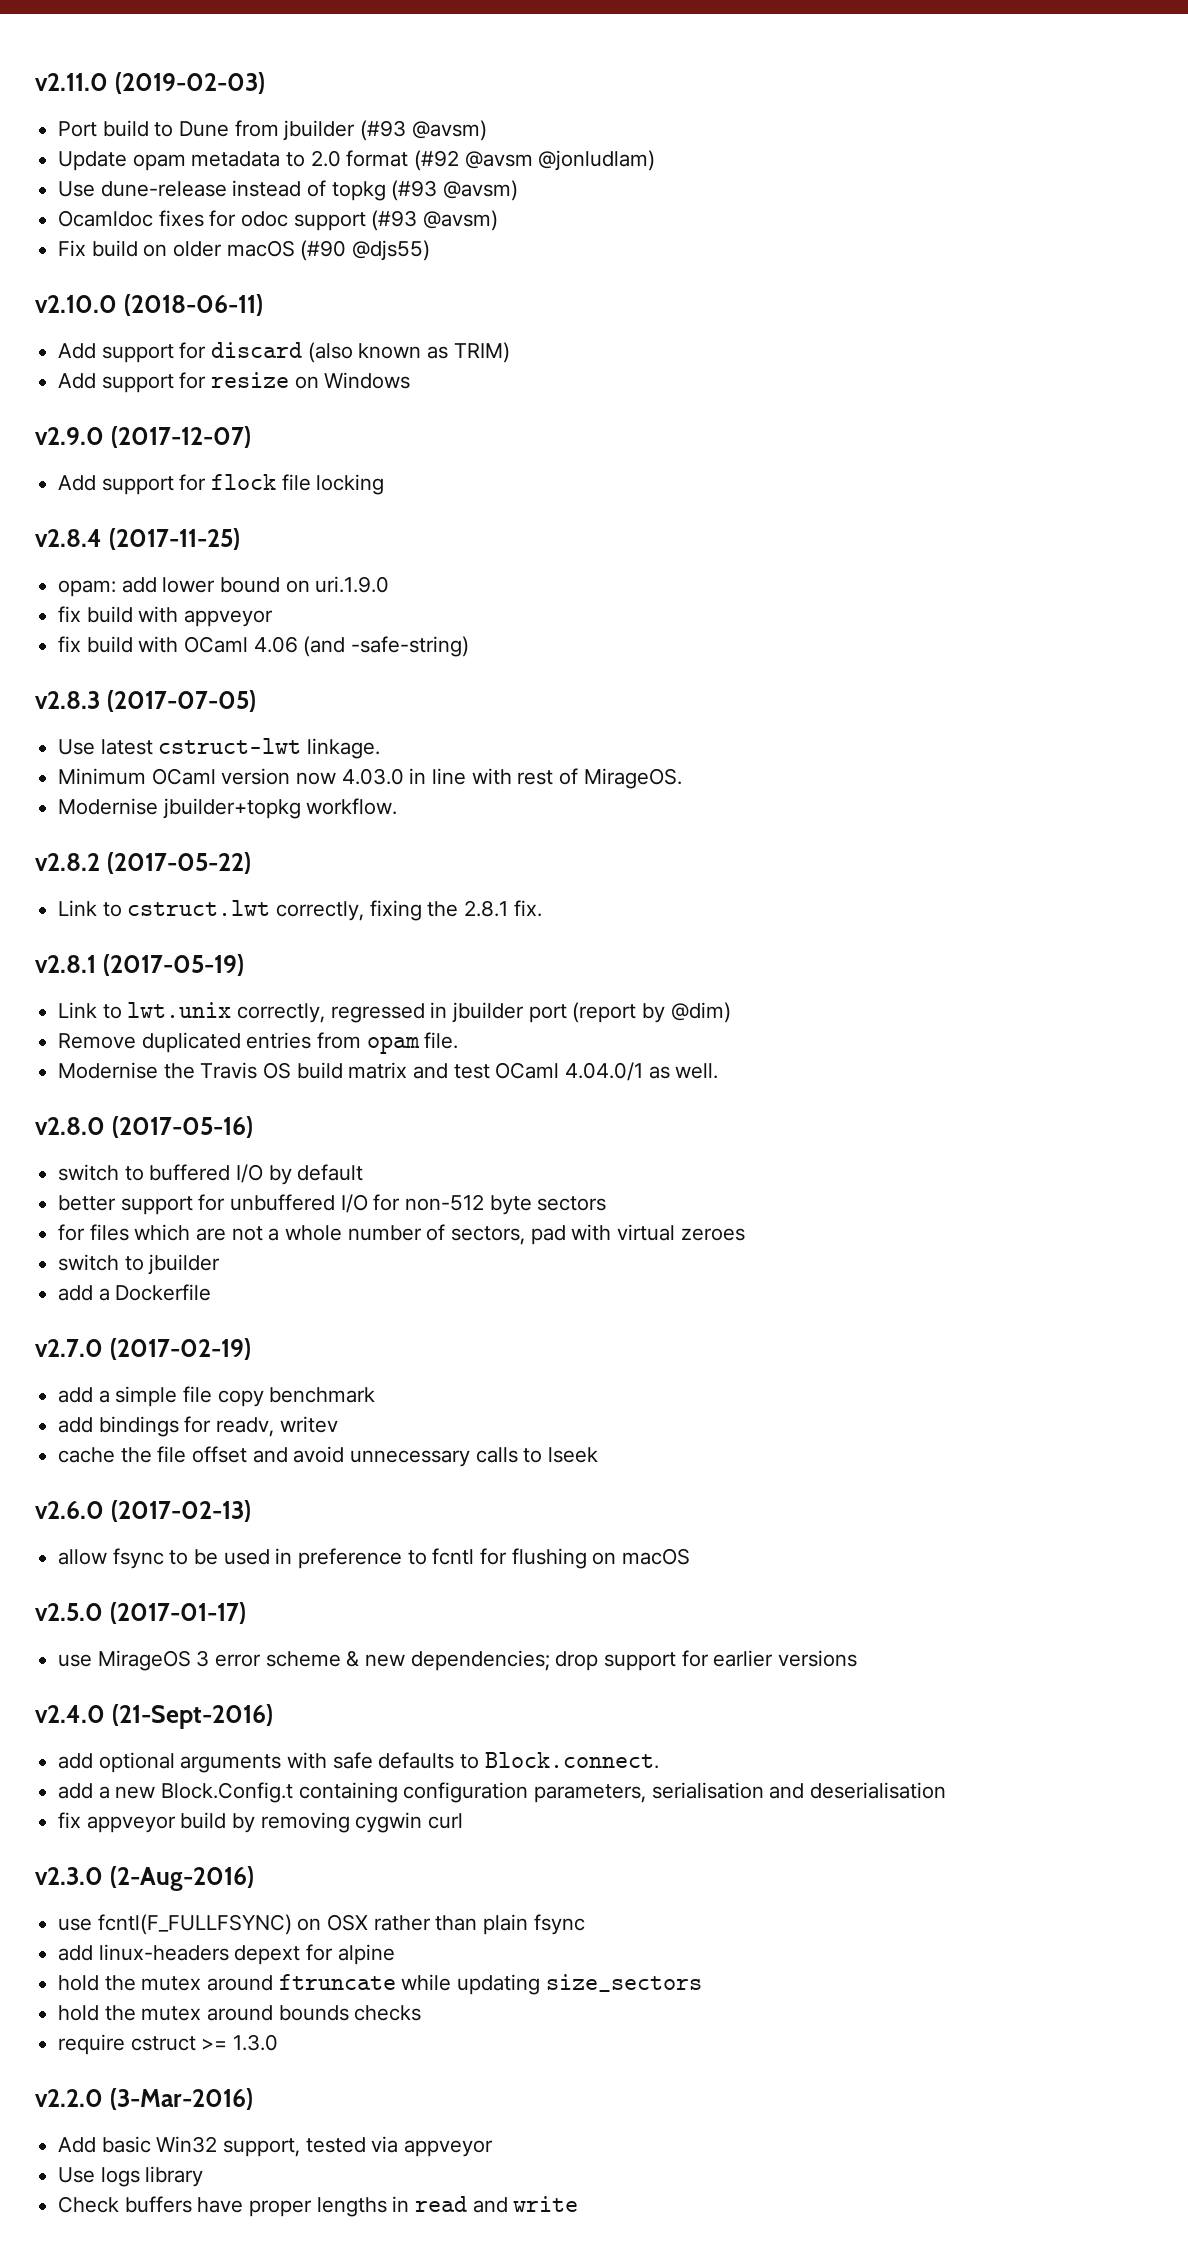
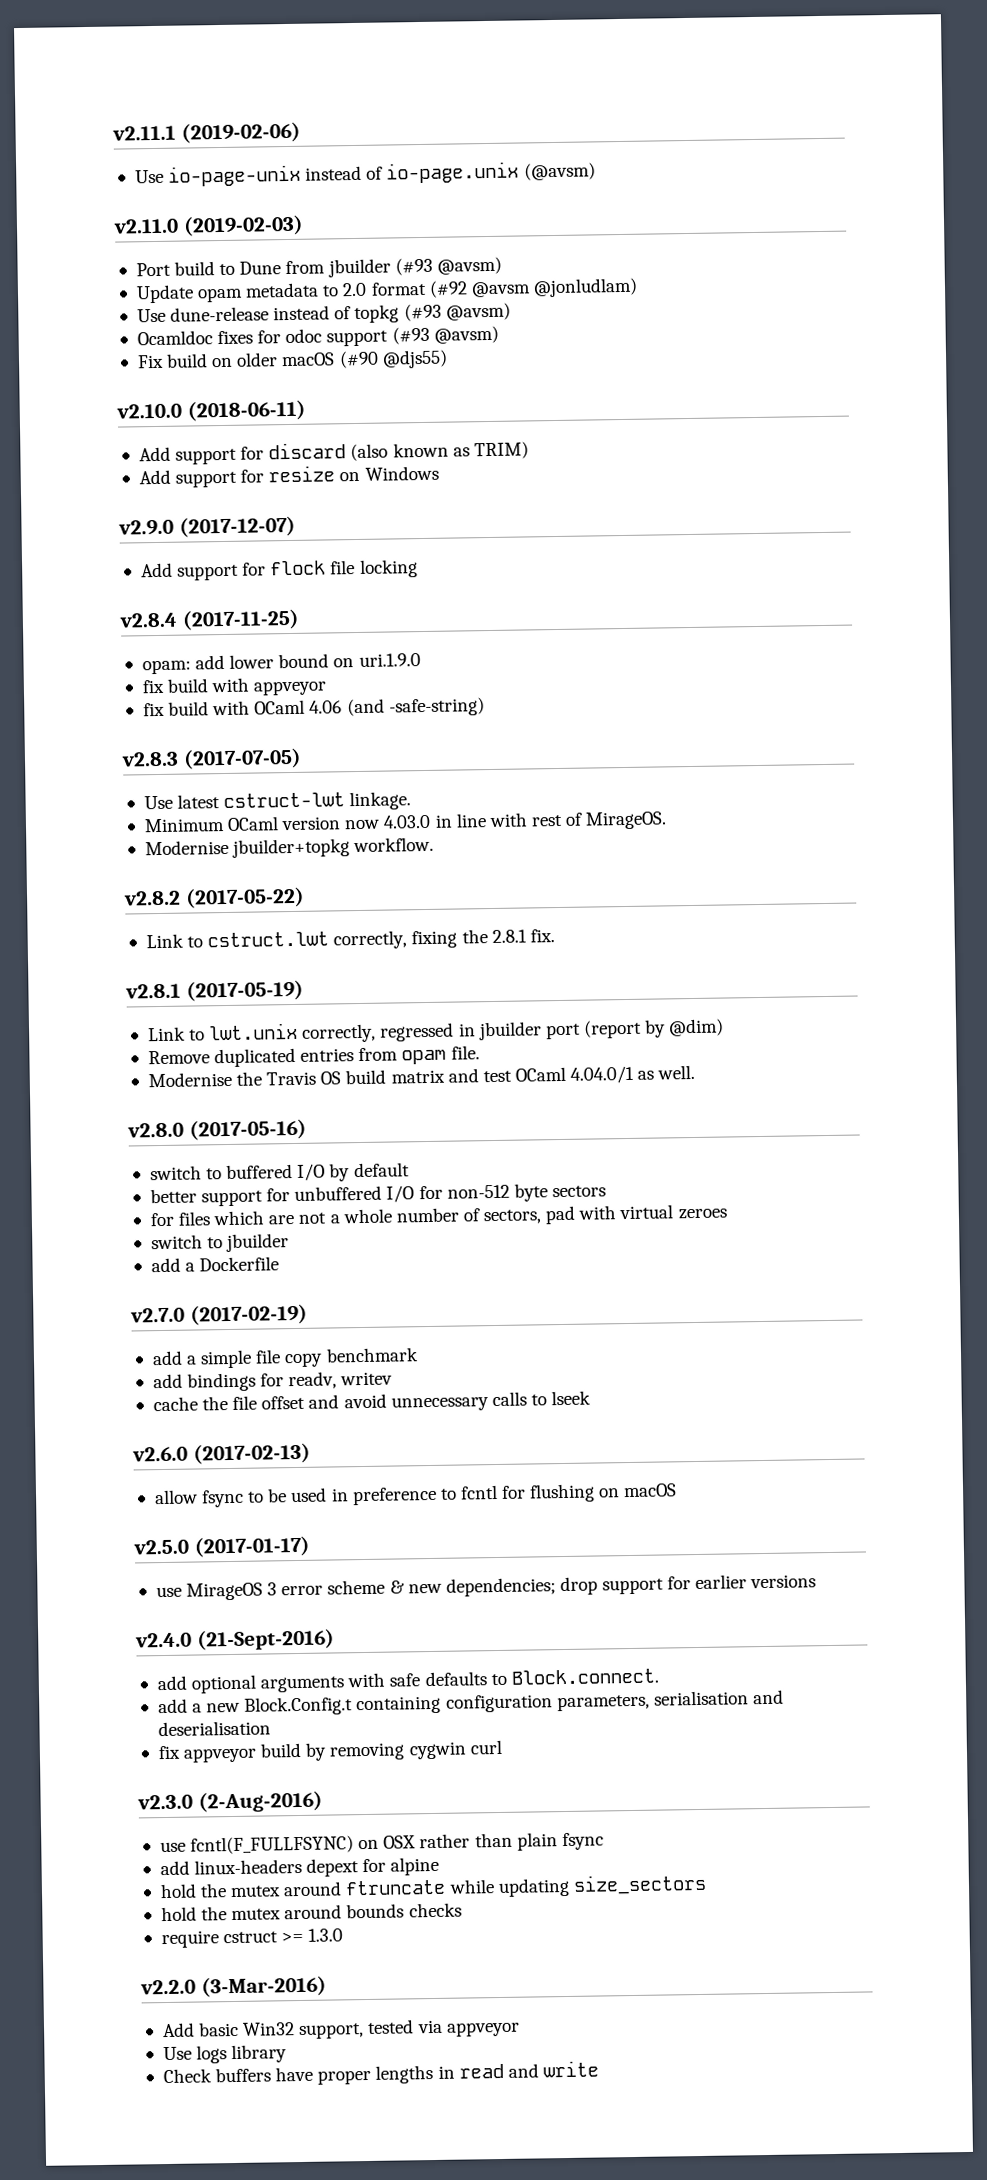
+ v2.11.1 (2019-02-06)
+ Use io-page-unix instead of io-page.unix (@avsm)

